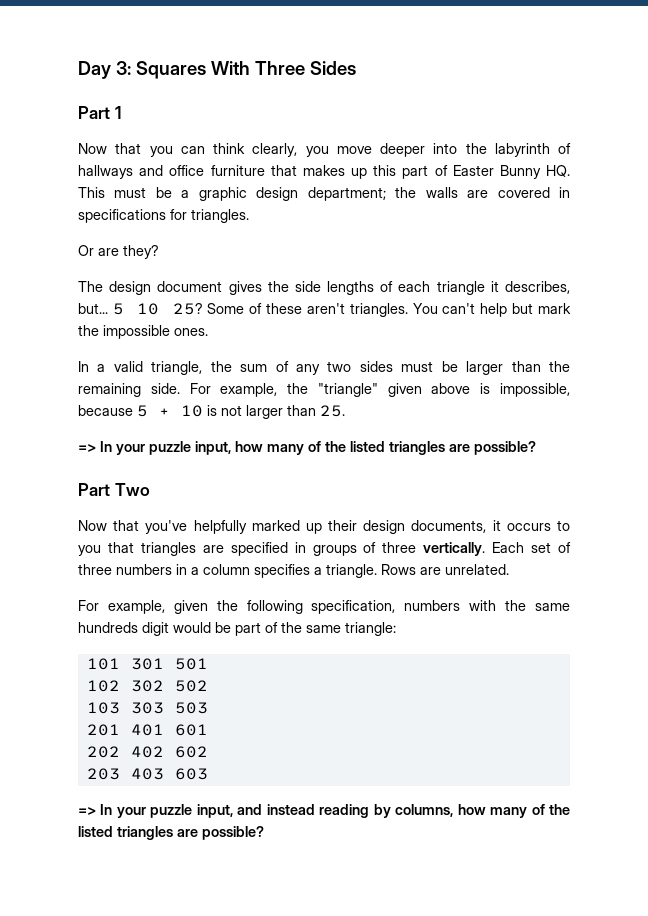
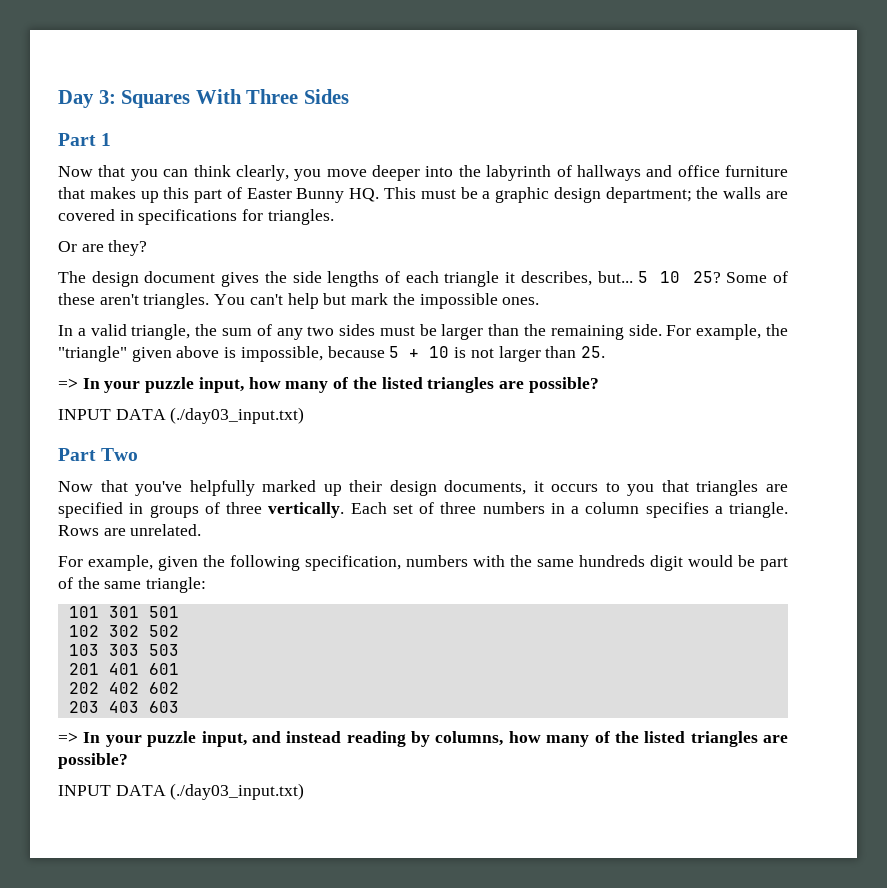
  => In your puzzle input, how many of the listed triangles are possible?
+ INPUT DATA (./day03_input.txt)
  => In your puzzle input, and instead reading by columns, how many of the listed triangles are possible?
+ INPUT DATA (./day03_input.txt)

